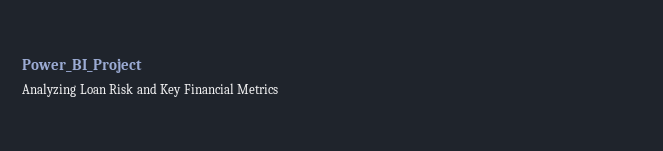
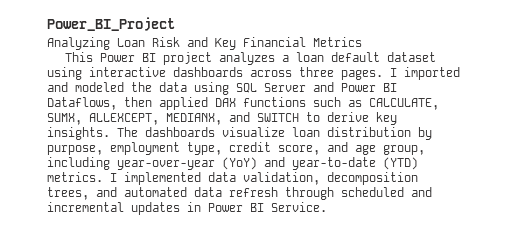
+ This Power BI project analyzes a loan default dataset using interactive dashboards across three pages. I imported and modeled the data using SQL Server and Power BI Dataflows, then applied DAX functions such as CALCULATE, SUMX, ALLEXCEPT, MEDIANX, and SWITCH to derive key insights. The dashboards visualize loan distribution by purpose, employment type, credit score, and age group, including year-over-year (YoY) and year-to-date (YTD) metrics. I implemented data validation, decomposition trees, and automated data refresh through scheduled and incremental updates in Power BI Service.

